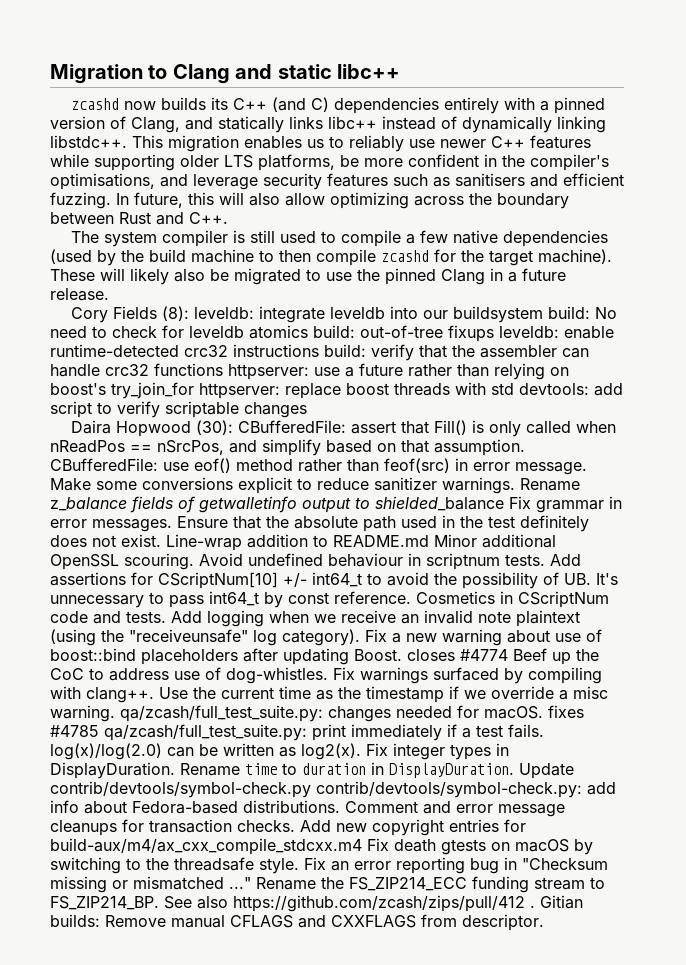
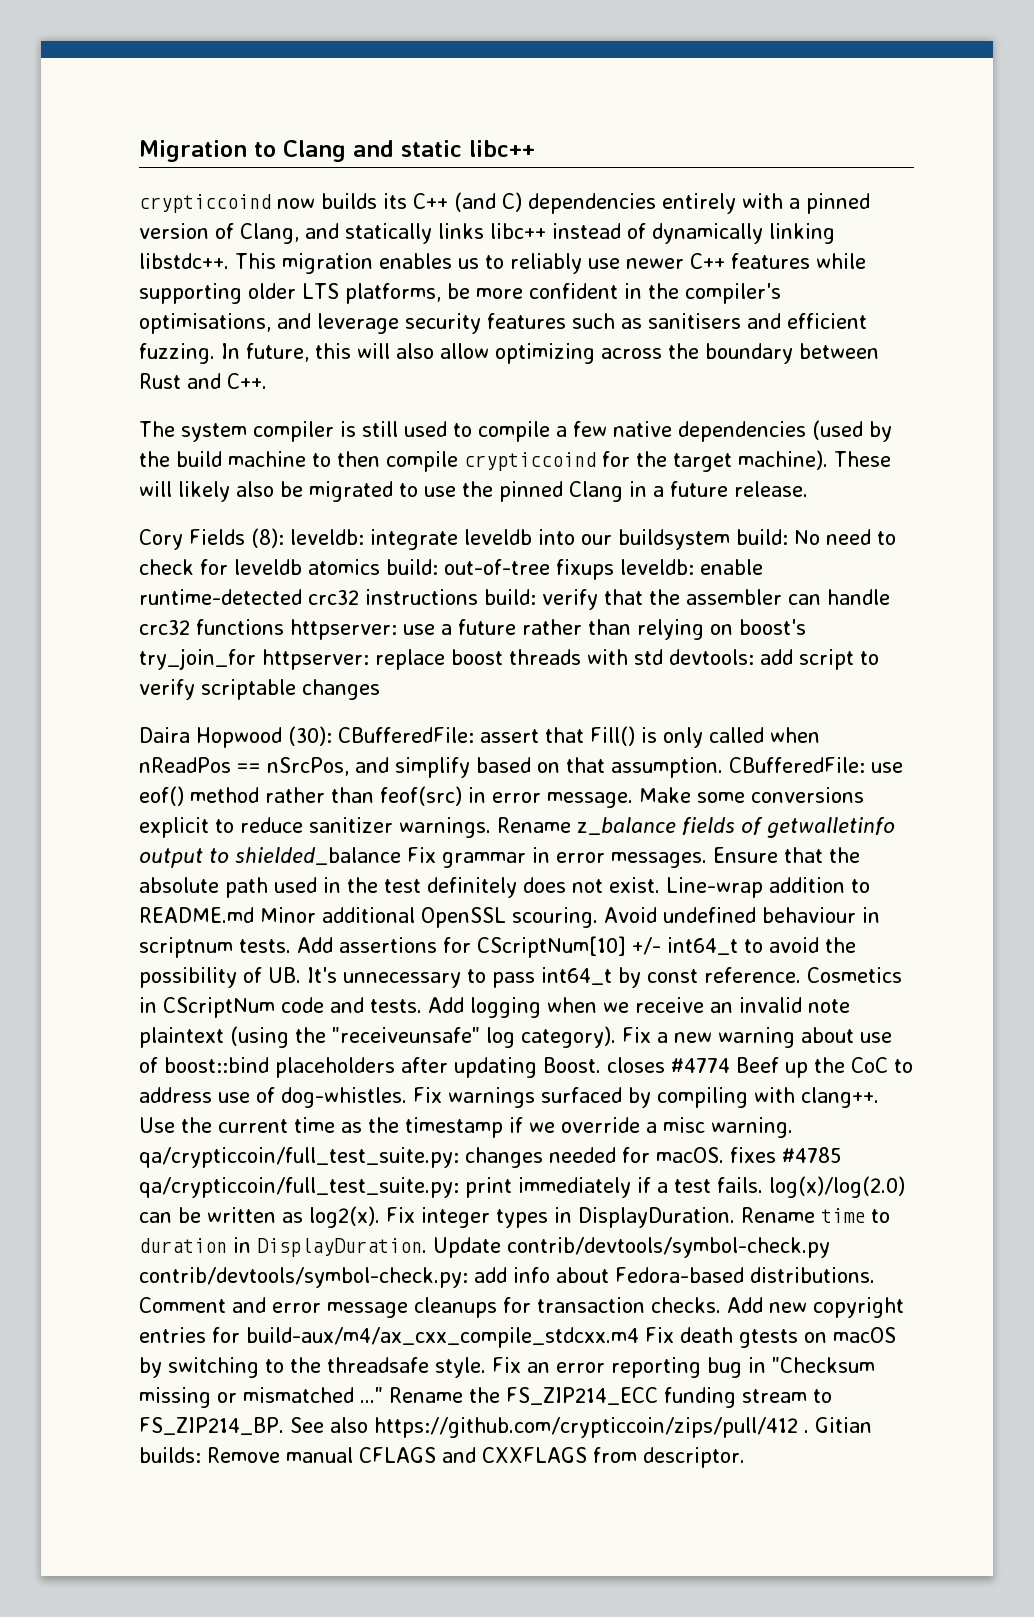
- zcashd now builds its C++ (and C) dependencies entirely with a pinned version of Clang, and statically links libc++ instead of dynamically linking libstdc++.
+ crypticcoind now builds its C++ (and C) dependencies entirely with a pinned version of Clang, and statically links libc++ instead of dynamically linking libstdc++.
- The system compiler is still used to compile a few native dependencies (used by the build machine to then compile zcashd for the target machine).
+ The system compiler is still used to compile a few native dependencies (used by the build machine to then compile crypticcoind for the target machine).
- Use the current time as the timestamp if we override a misc warning. qa/zcash/full_test_suite.py: changes needed for macOS. fixes #4785 qa/zcash/full_test_suite.py: print immediately if a test fails. log(x)/log(2.0) can be written as log2(x).
+ Use the current time as the timestamp if we override a misc warning. qa/crypticcoin/full_test_suite.py: changes needed for macOS. fixes #4785 qa/crypticcoin/full_test_suite.py: print immediately if a test fails. log(x)/log(2.0) can be written as log2(x).
- See also https://github.com/zcash/zips/pull/412 .
+ See also https://github.com/crypticcoin/zips/pull/412 .

